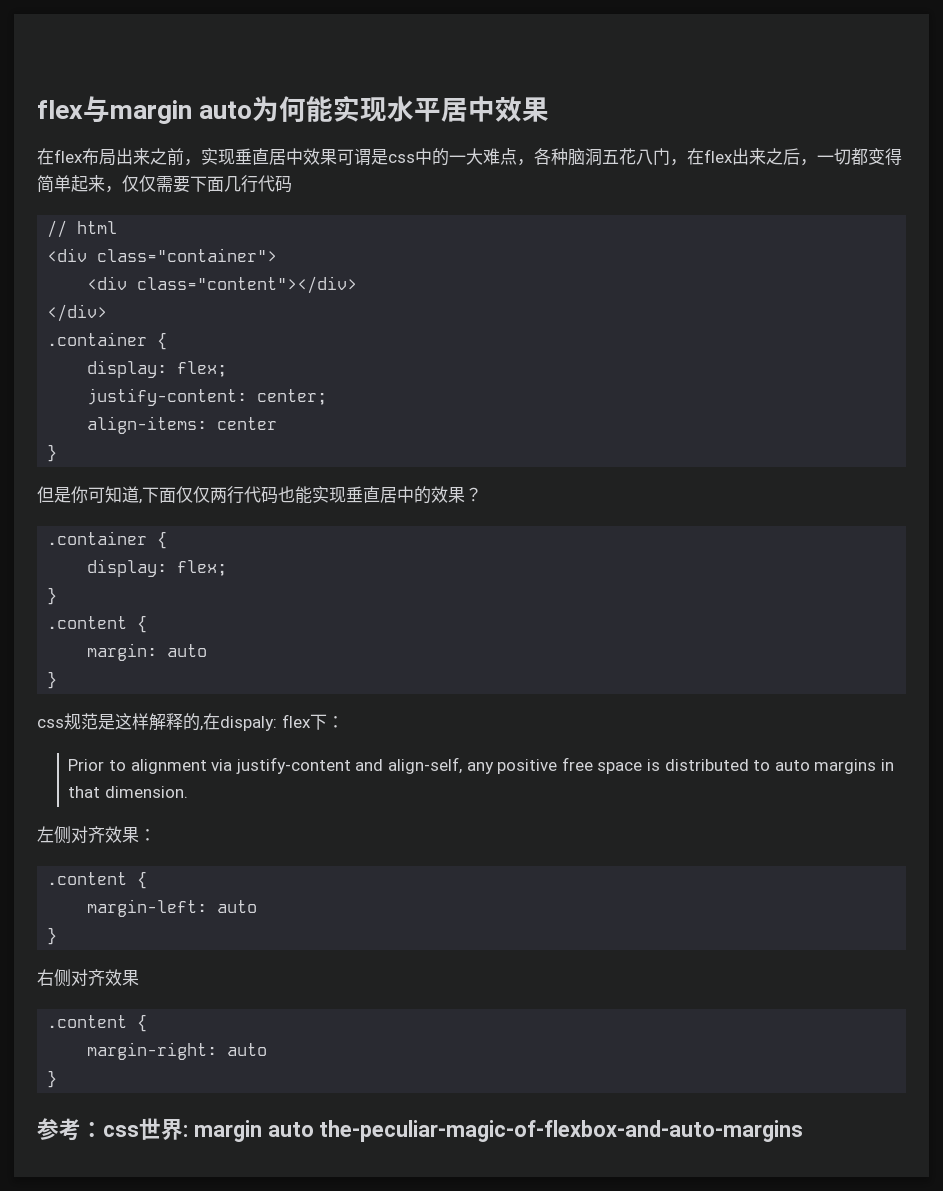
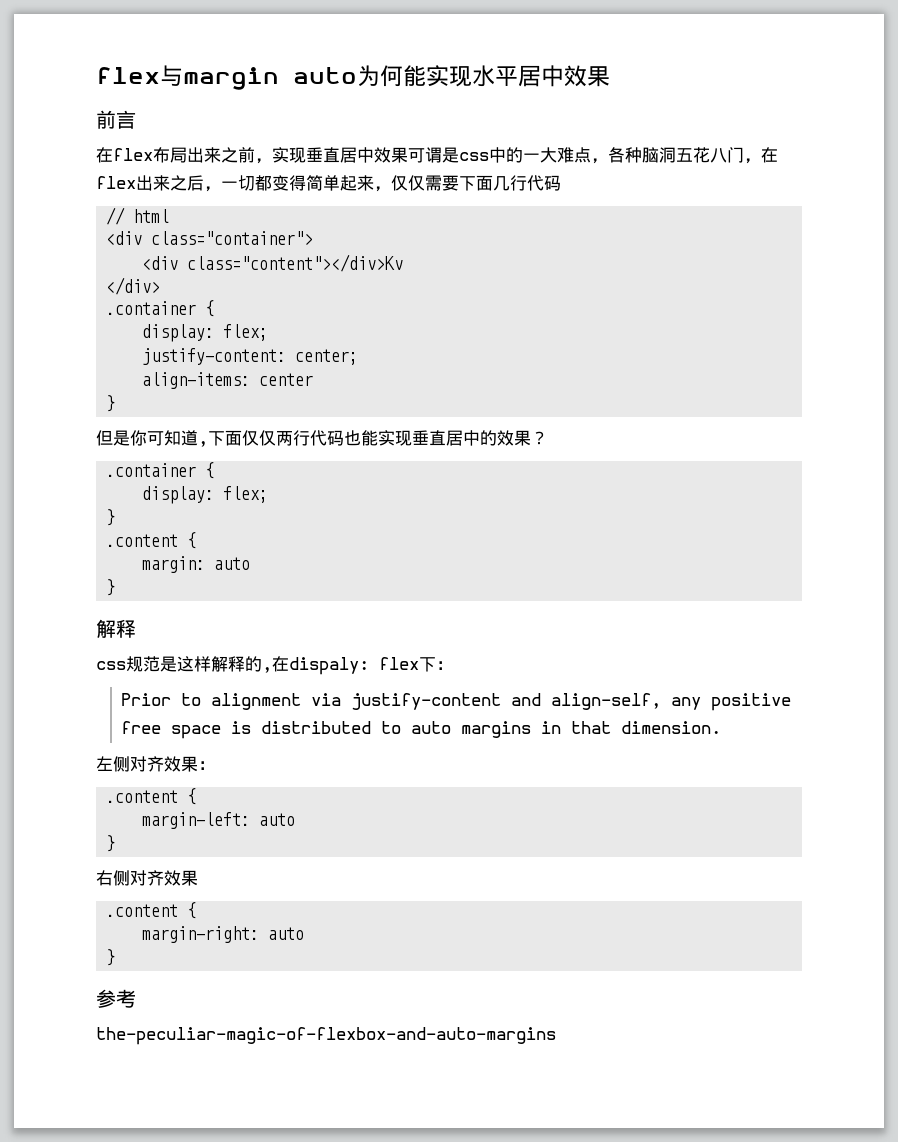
+ 前言
- <div class="content"></div>
+ <div class="content"></div>Kv
  margin: auto
  }
+ 解释
- 参考：css世界: margin auto the-peculiar-magic-of-flexbox-and-auto-margins
+ 参考
+ the-peculiar-magic-of-flexbox-and-auto-margins

